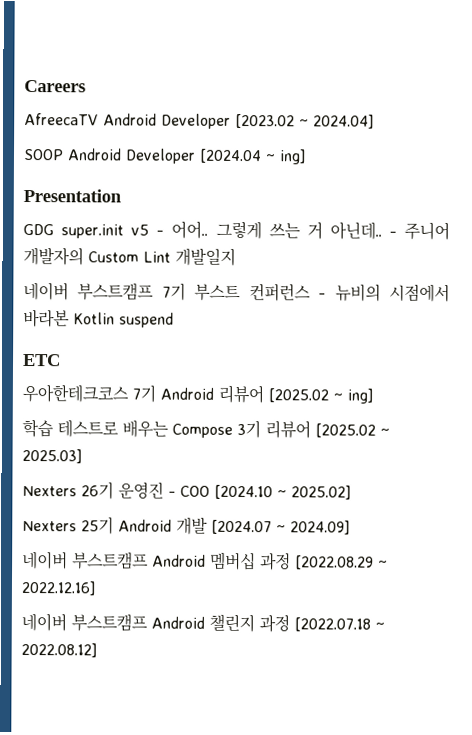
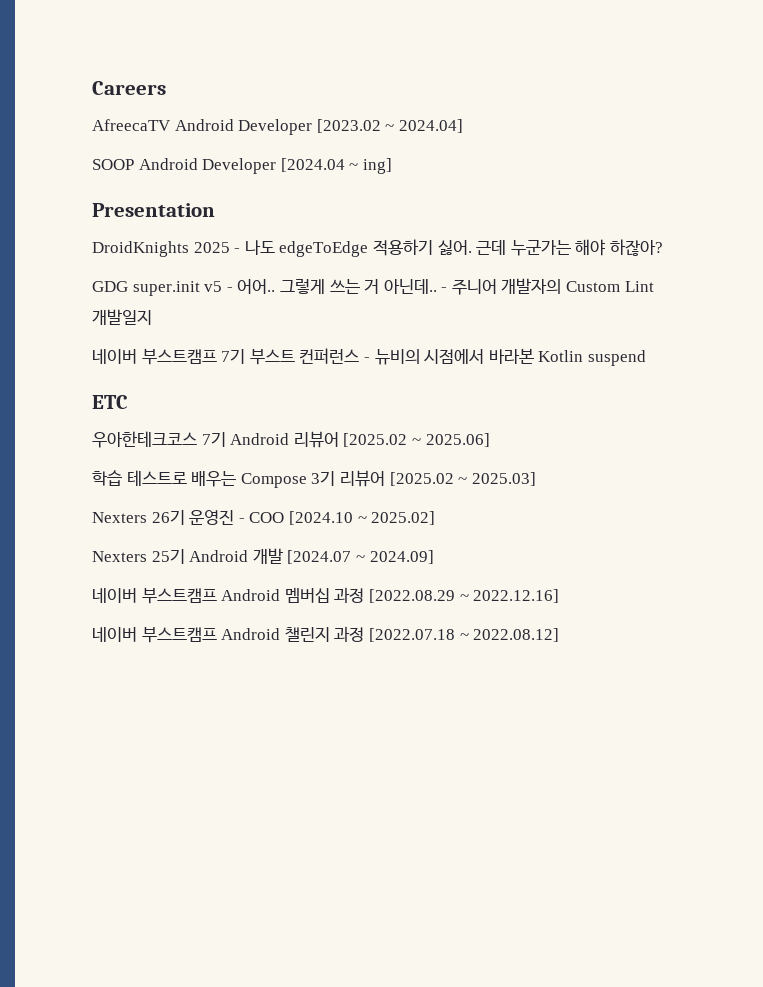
+ DroidKnights 2025 - 나도 edgeToEdge 적용하기 싫어. 근데 누군가는 해야 하잖아?
- 우아한테크코스 7기 Android 리뷰어 [2025.02 ~ ing]
+ 우아한테크코스 7기 Android 리뷰어 [2025.02 ~ 2025.06]

